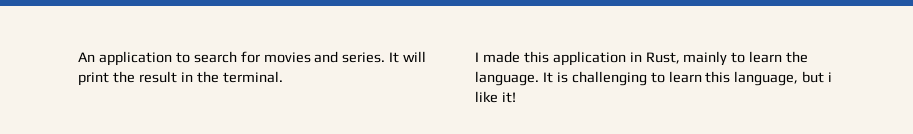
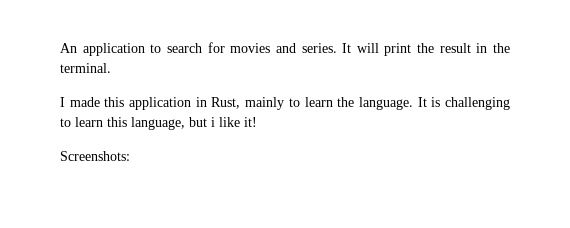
+ Screenshots:

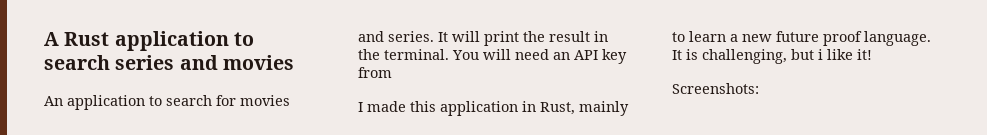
+ A Rust application to search series and movies
+ You will need an API key from
- I made this application in Rust, mainly to learn the language. It is challenging to learn this language, but i like it!
+ I made this application in Rust, mainly to learn a new future proof language. It is challenging, but i like it!

